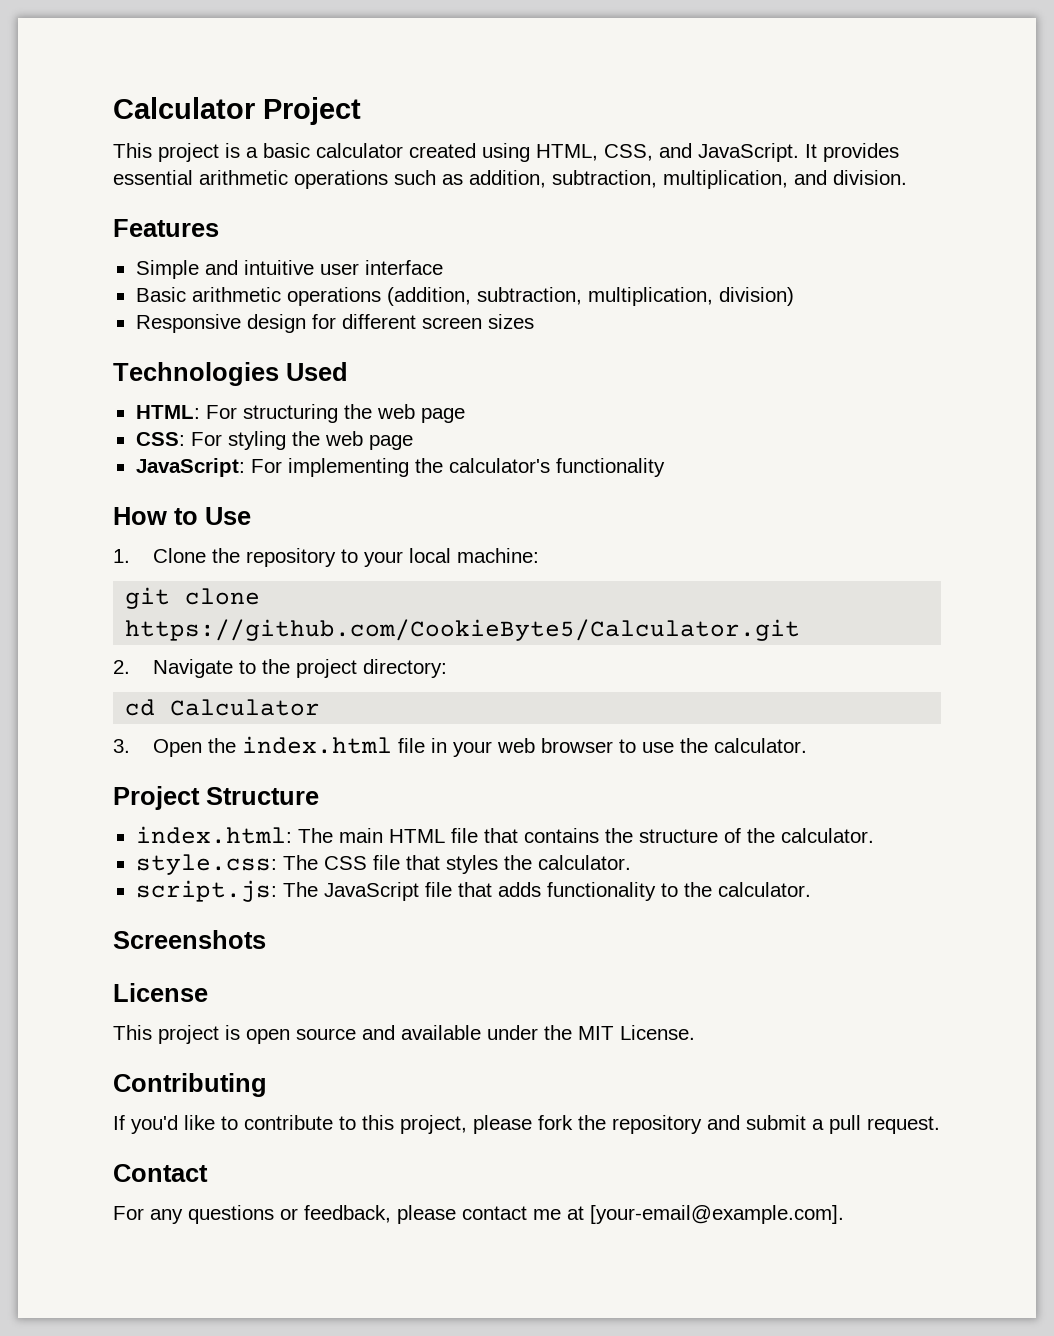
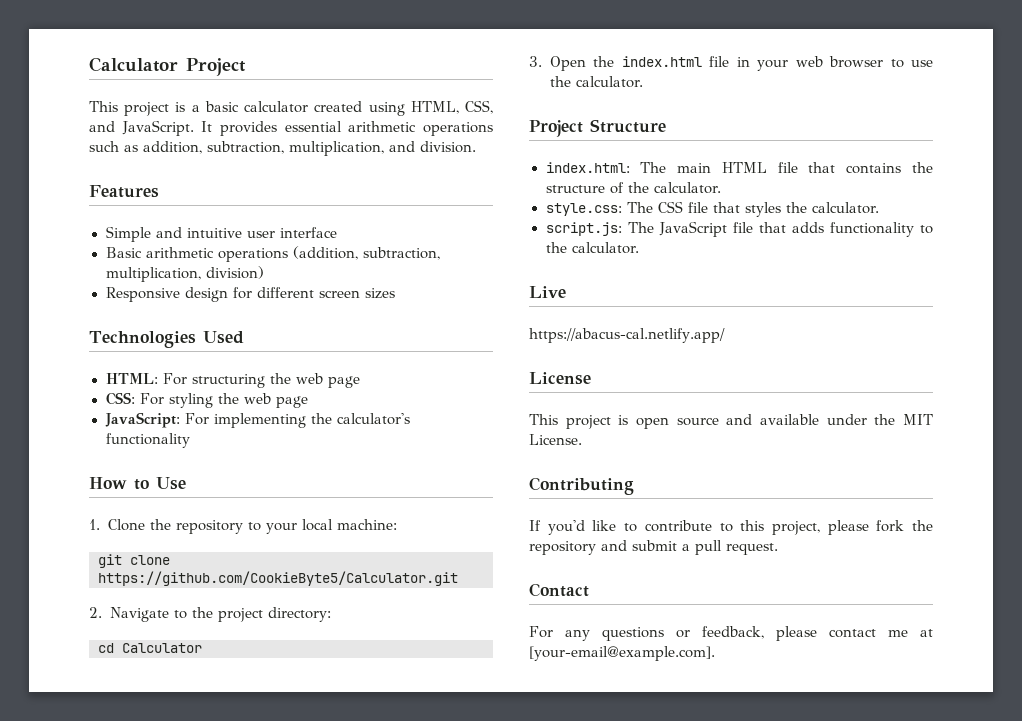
- Screenshots
+ Live
+ https://abacus-cal.netlify.app/

